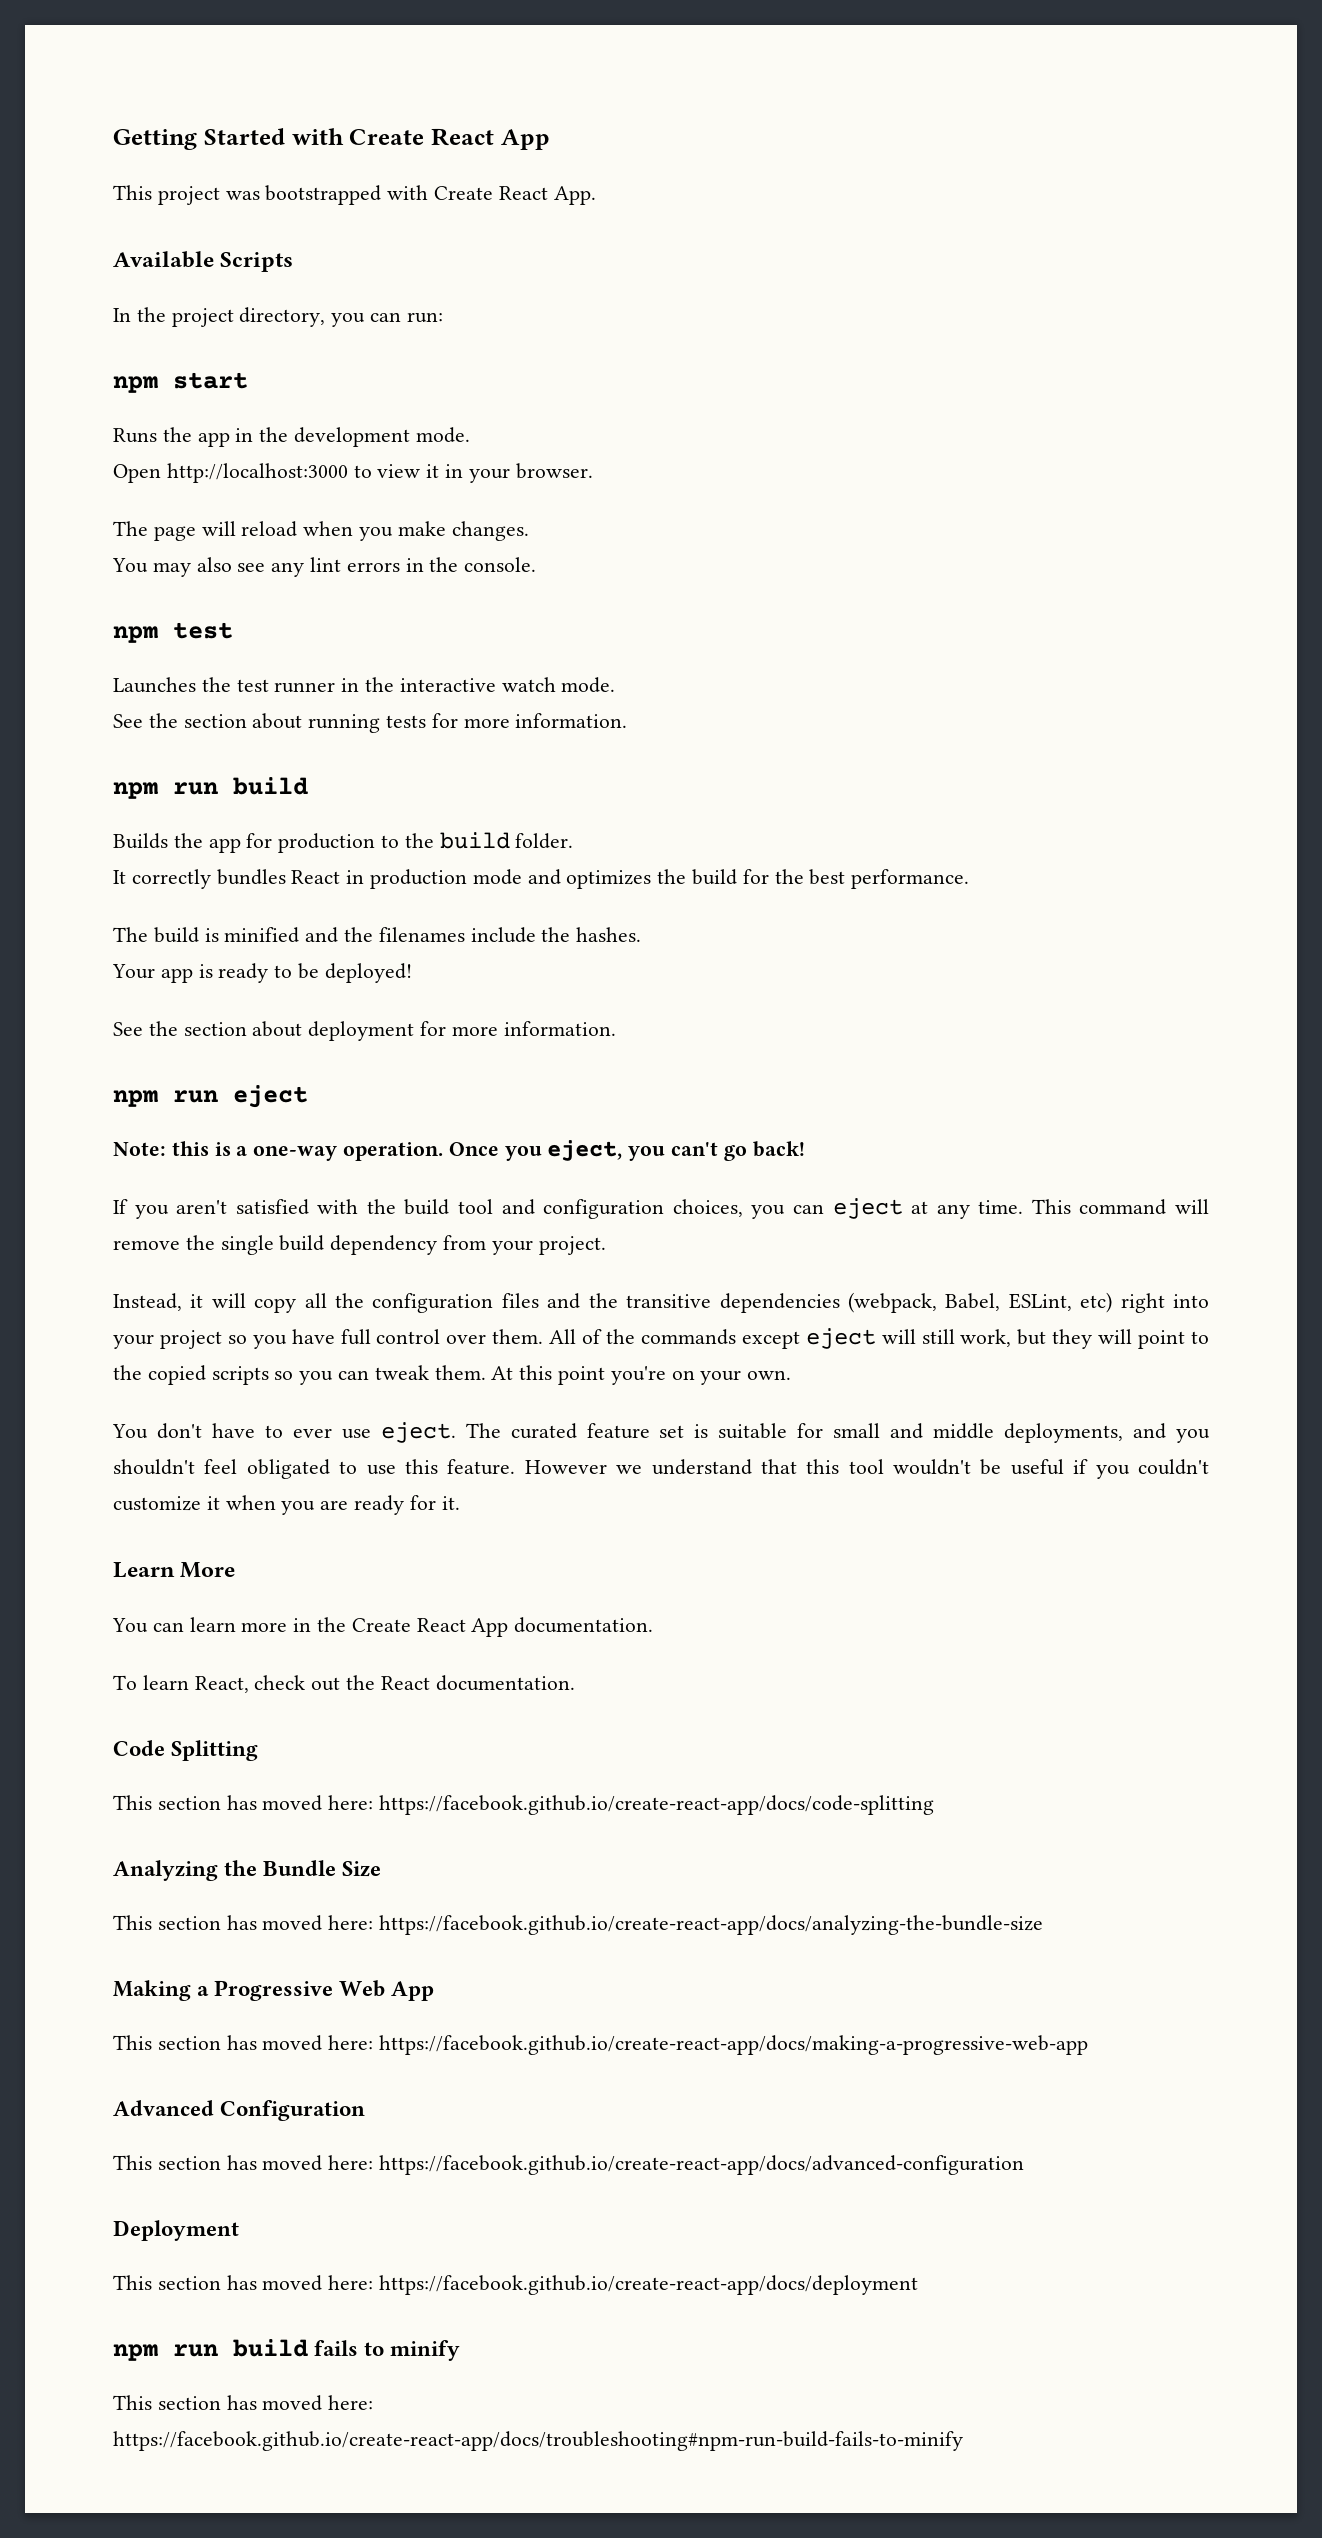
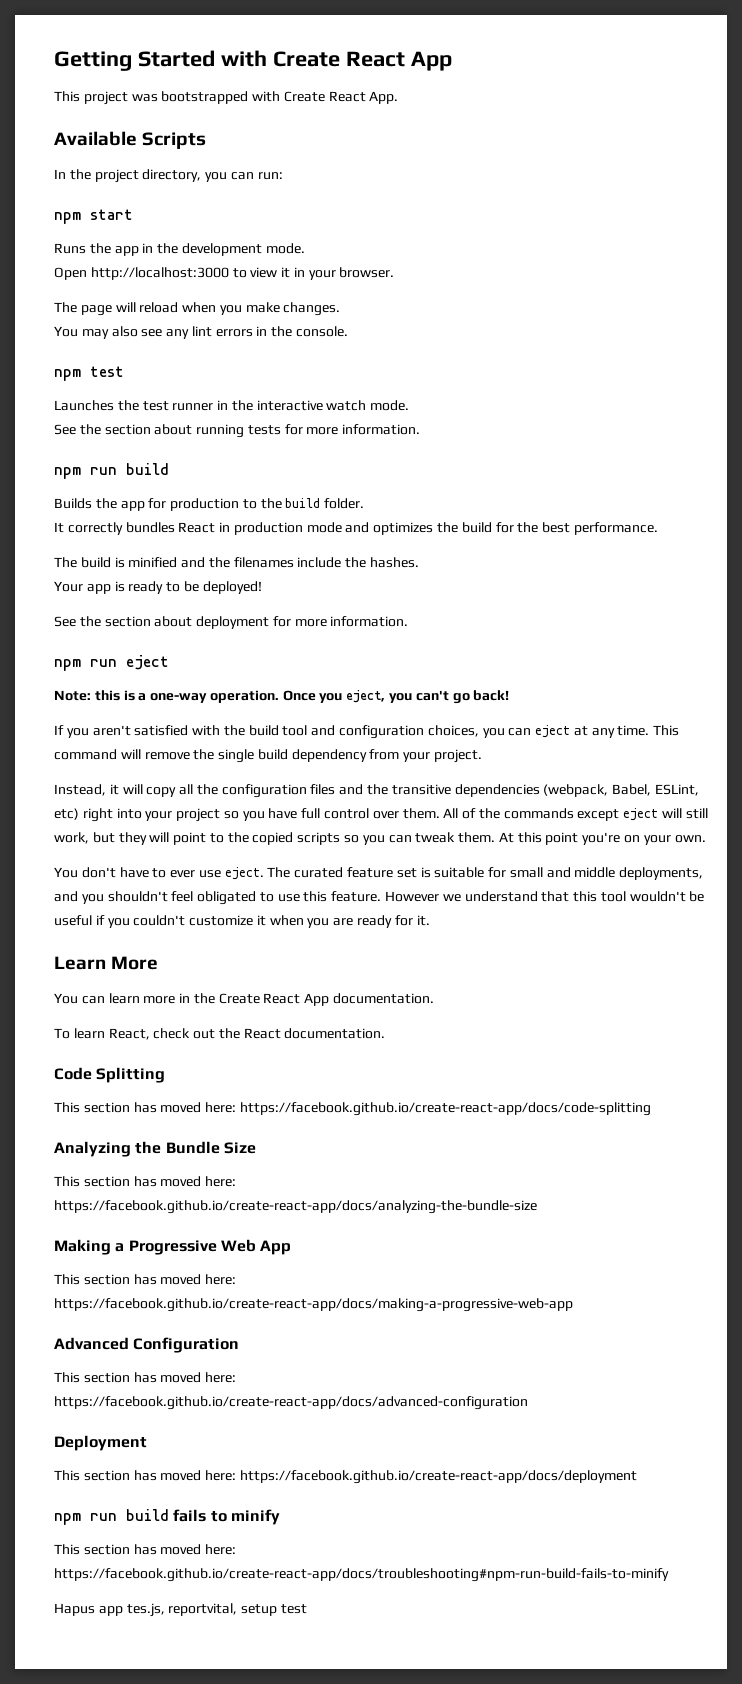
+ Hapus app tes.js, reportvital, setup test

